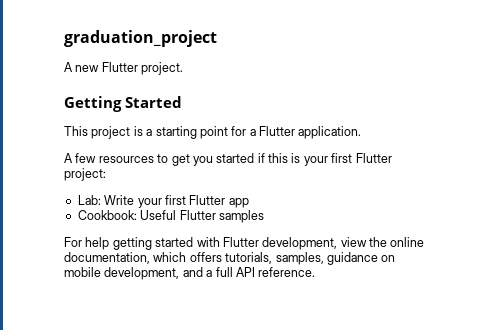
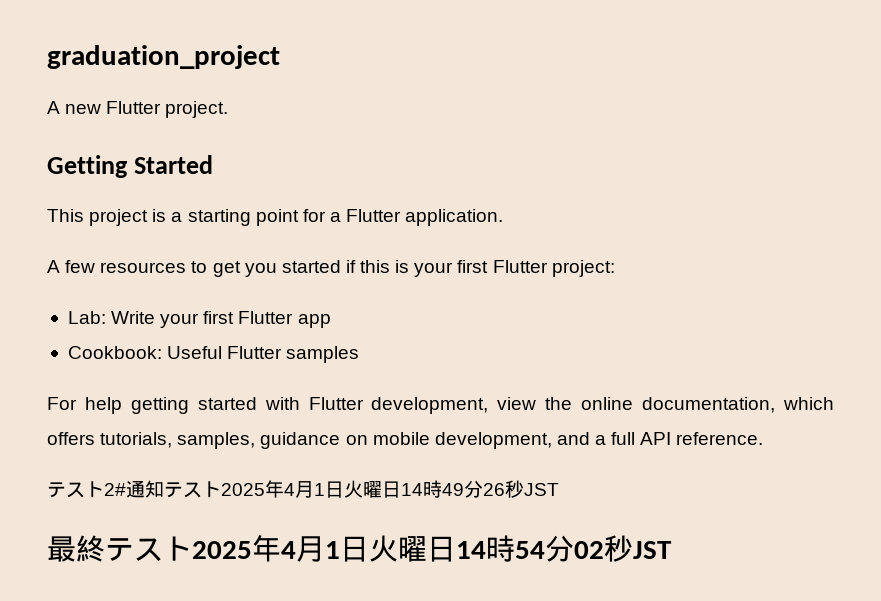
+ テスト2#通知テスト2025年4月1日火曜日14時49分26秒JST
+ 最終テスト2025年4月1日火曜日14時54分02秒JST

